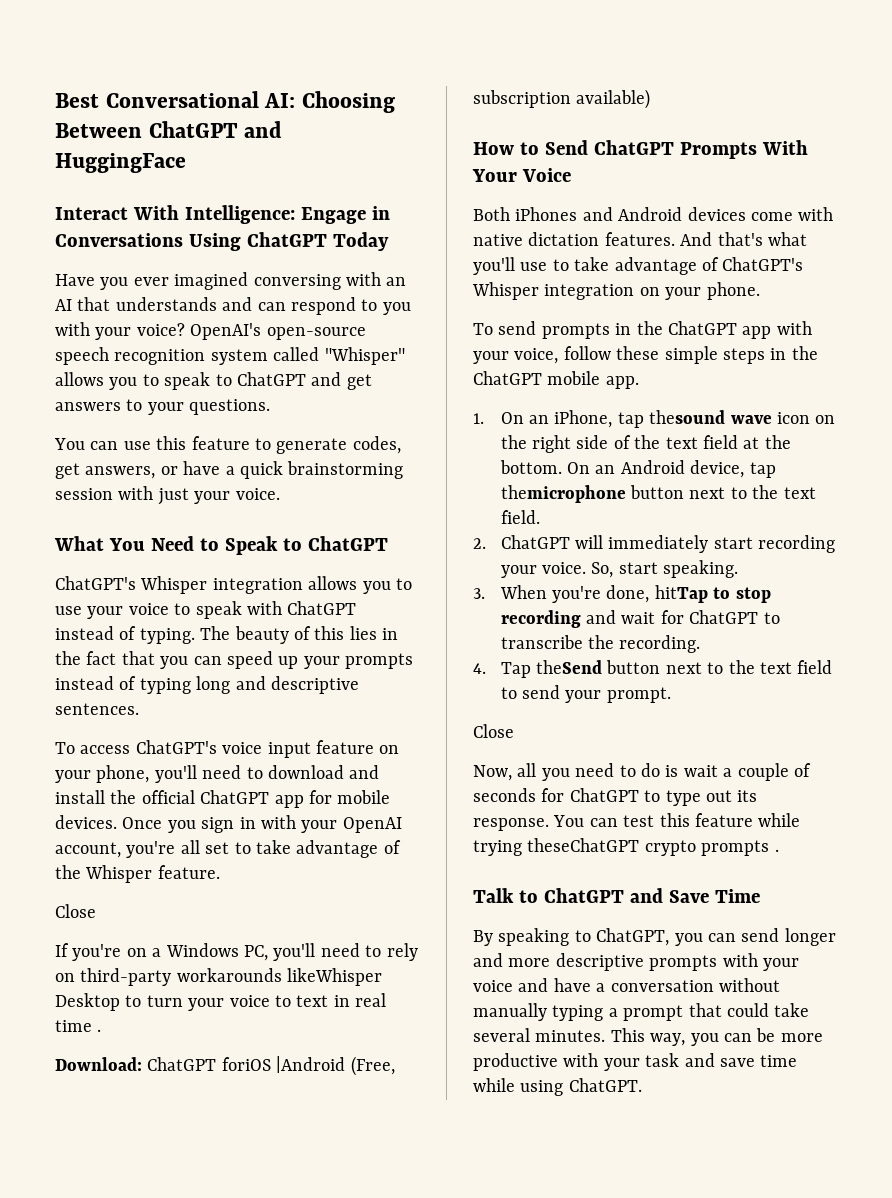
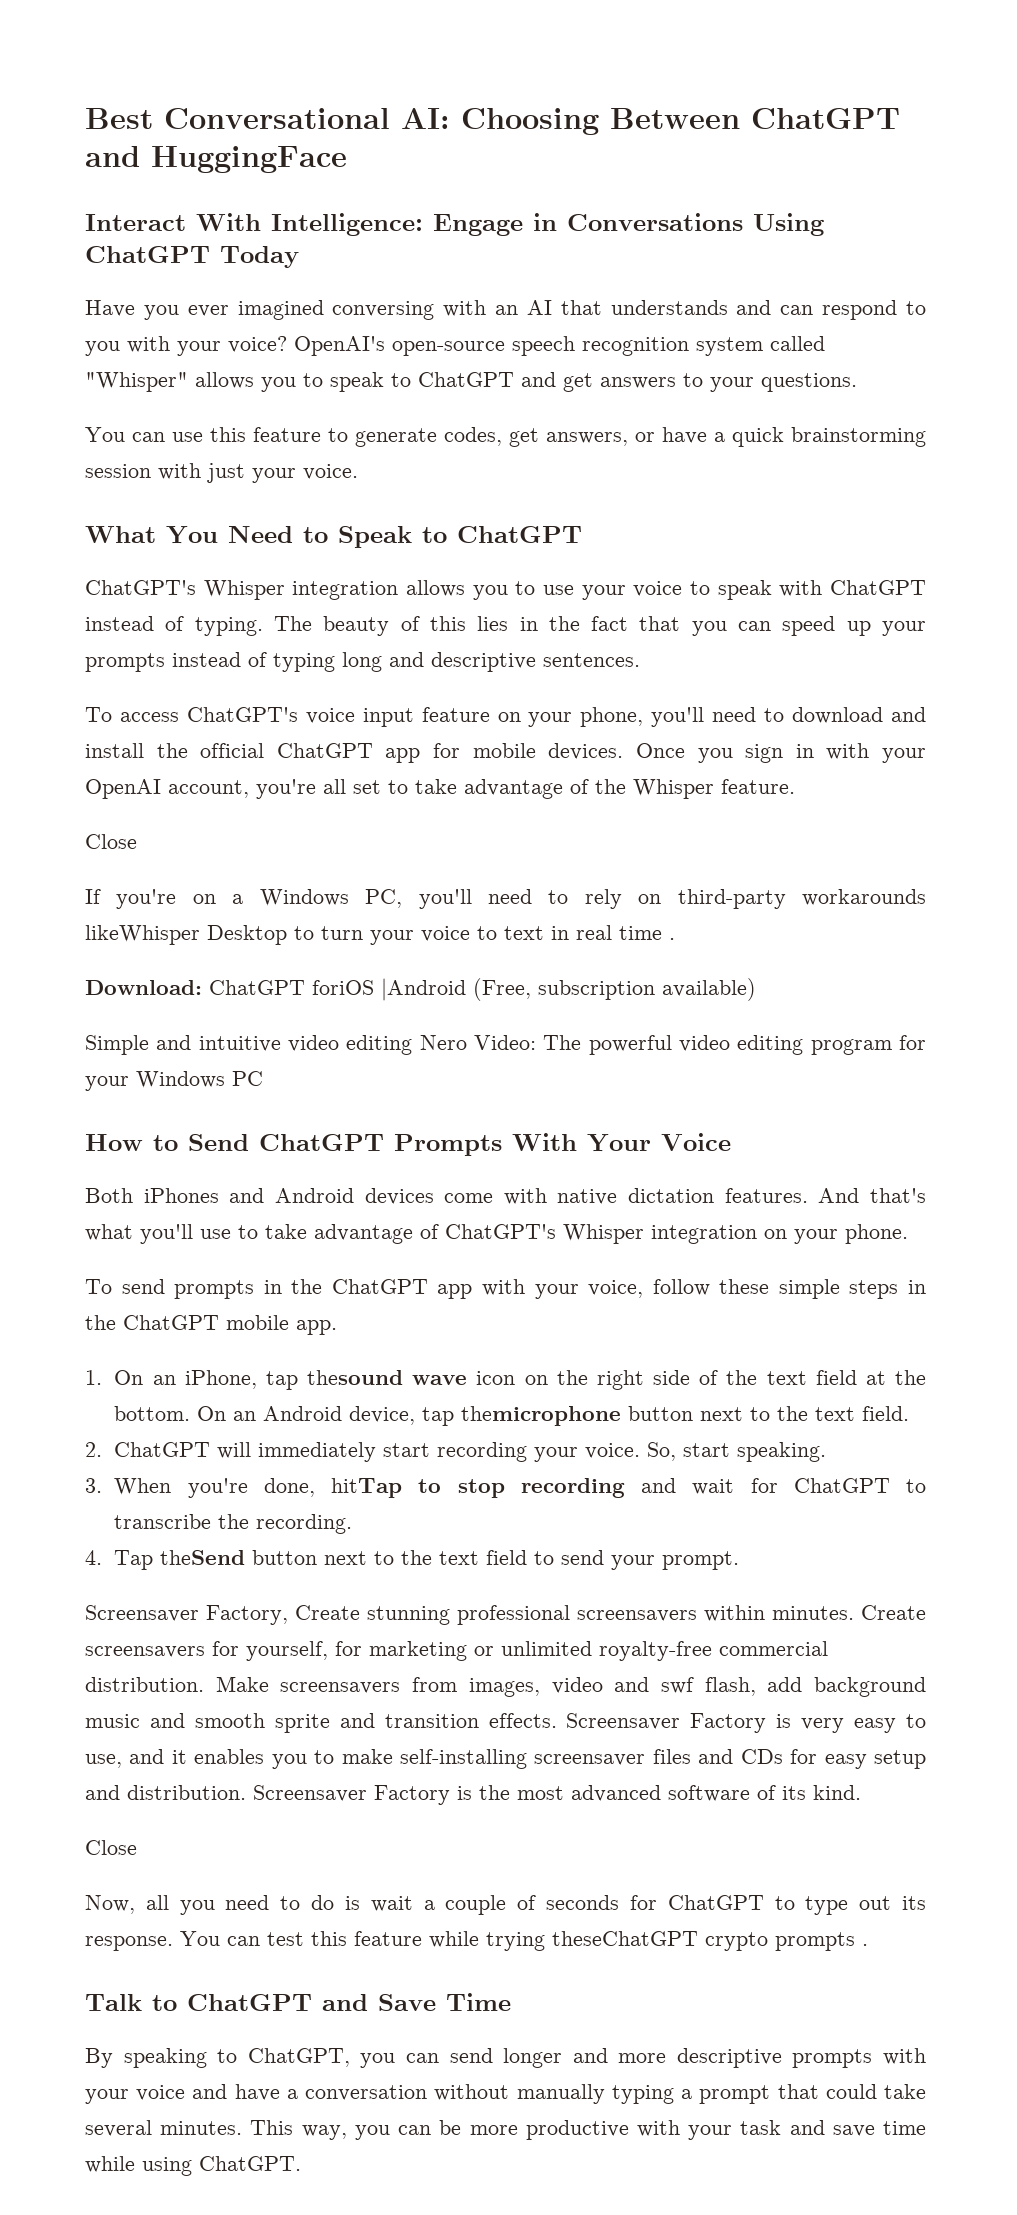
+ Simple and intuitive video editing Nero Video: The powerful video editing program for your Windows PC
+ Screensaver Factory, Create stunning professional screensavers within minutes. Create screensavers for yourself, for marketing or unlimited royalty-free commercial distribution. Make screensavers from images, video and swf flash, add background music and smooth sprite and transition effects. Screensaver Factory is very easy to use, and it enables you to make self-installing screensaver files and CDs for easy setup and distribution. Screensaver Factory is the most advanced software of its kind.

